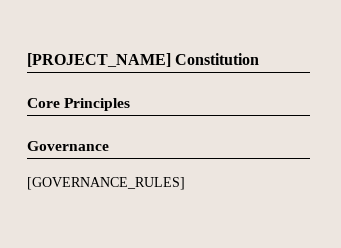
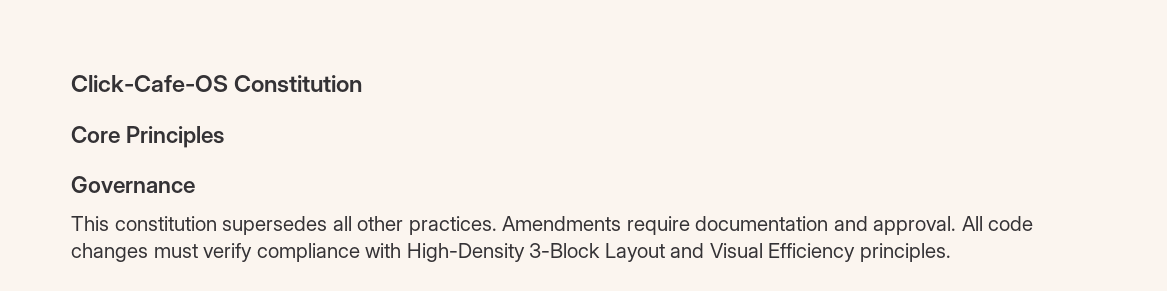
- [PROJECT_NAME] Constitution
+ Click-Cafe-OS Constitution
- [GOVERNANCE_RULES]
+ This constitution supersedes all other practices. Amendments require documentation and approval. All code changes must verify compliance with High-Density 3-Block Layout and Visual Efficiency principles.

